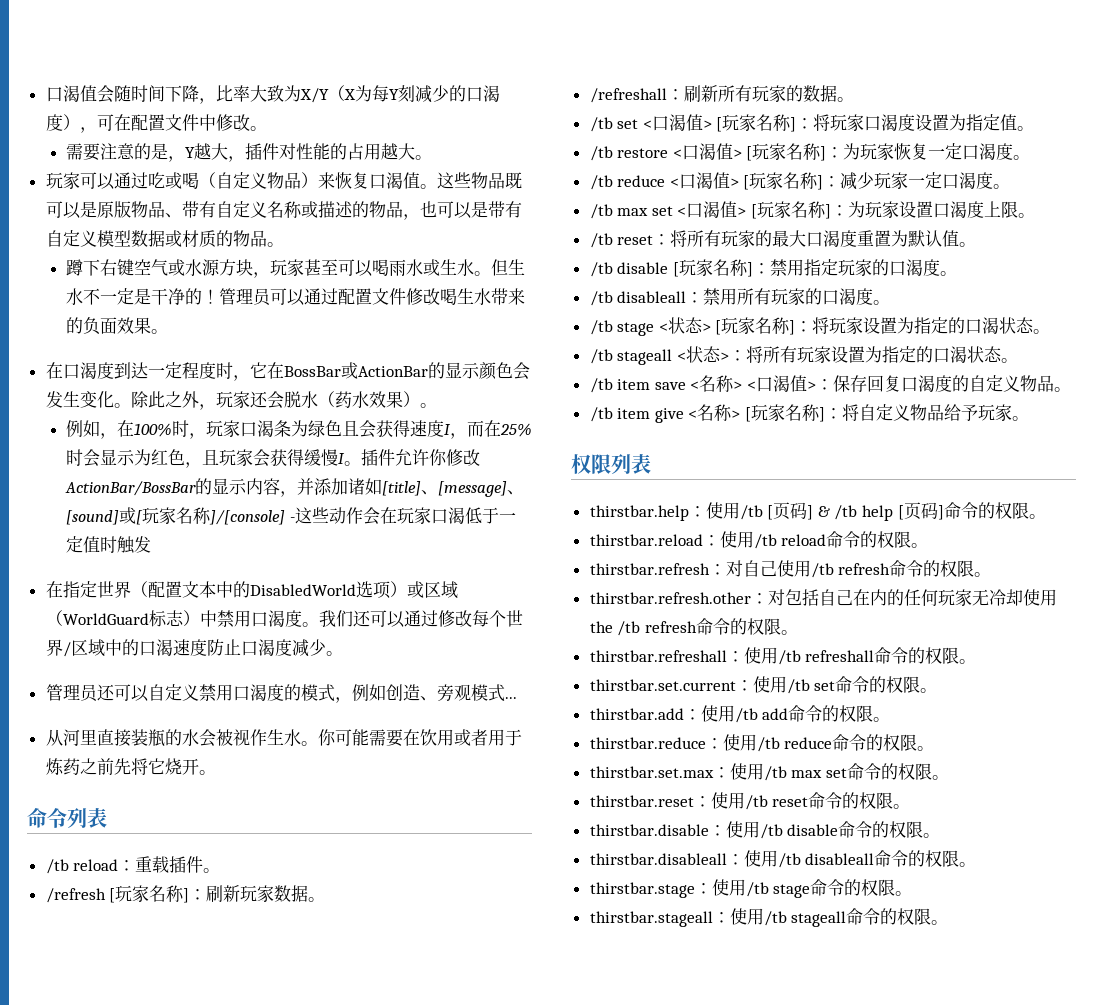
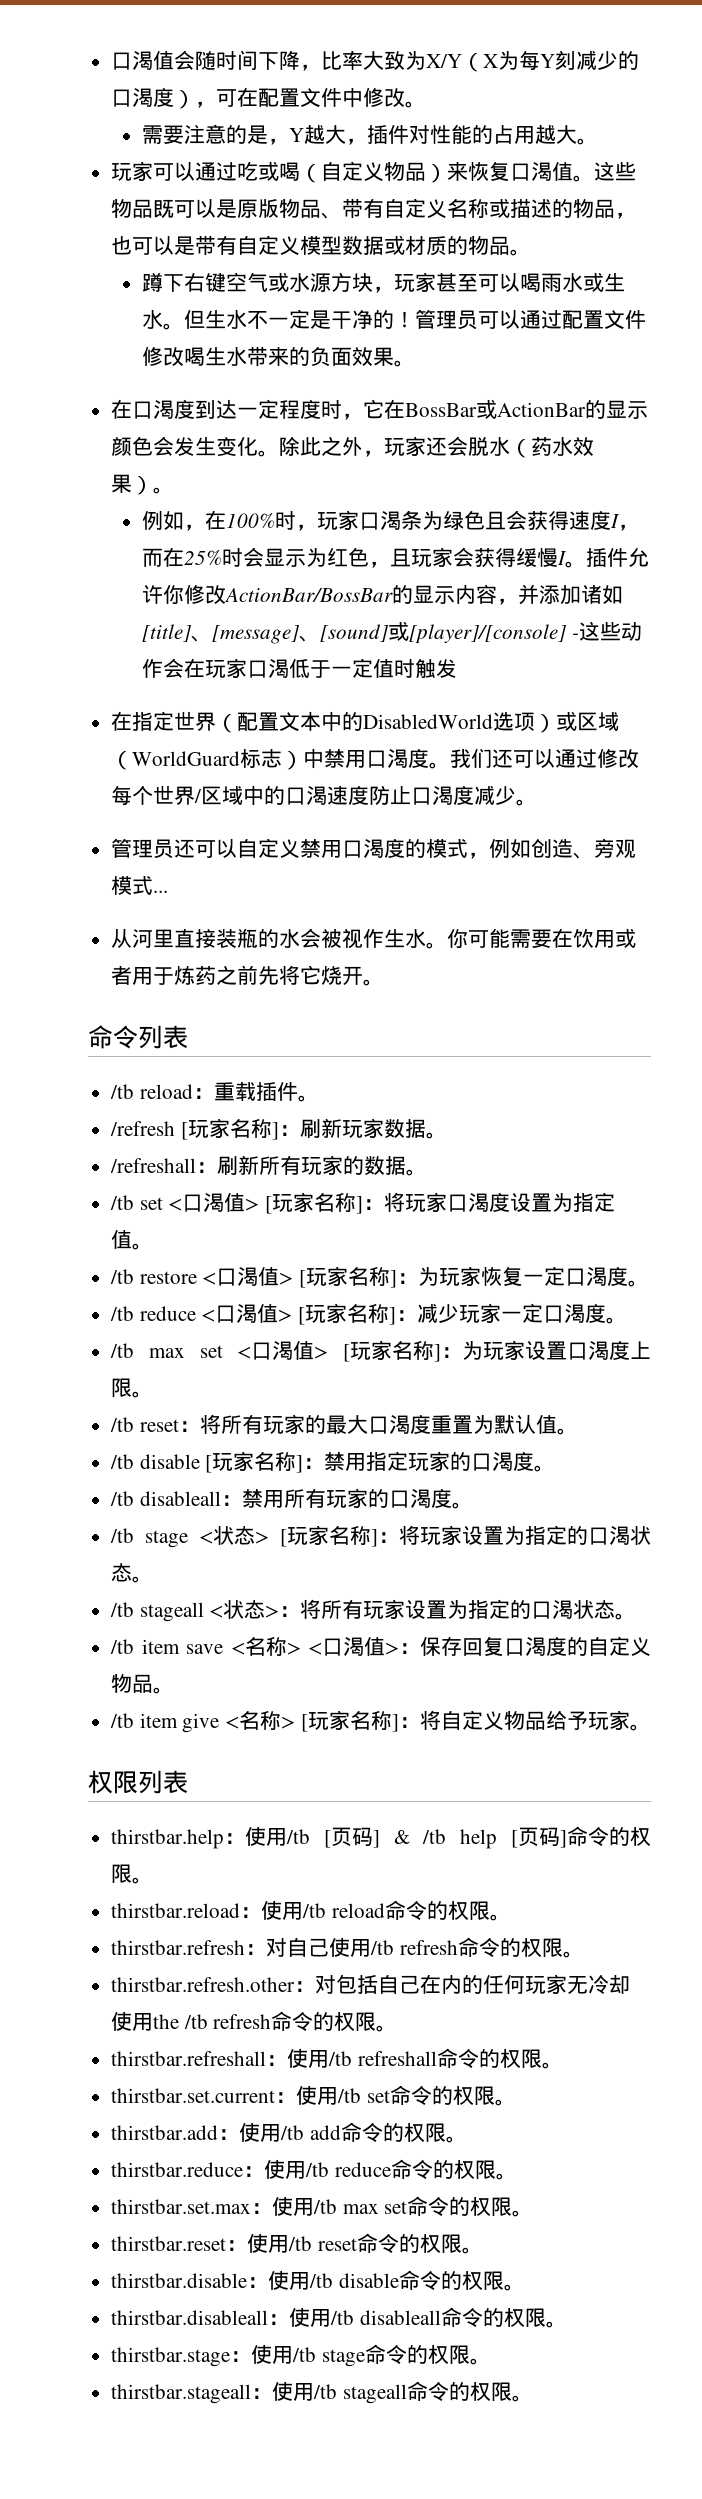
- 插件允许你修改ActionBar/BossBar的显示内容，并添加诸如[title]、[message]、[sound]或[玩家名称]/[console] -这些动作会在玩家口渴低于一定值时触发
+ 插件允许你修改ActionBar/BossBar的显示内容，并添加诸如[title]、[message]、[sound]或[player]/[console] -这些动作会在玩家口渴低于一定值时触发

